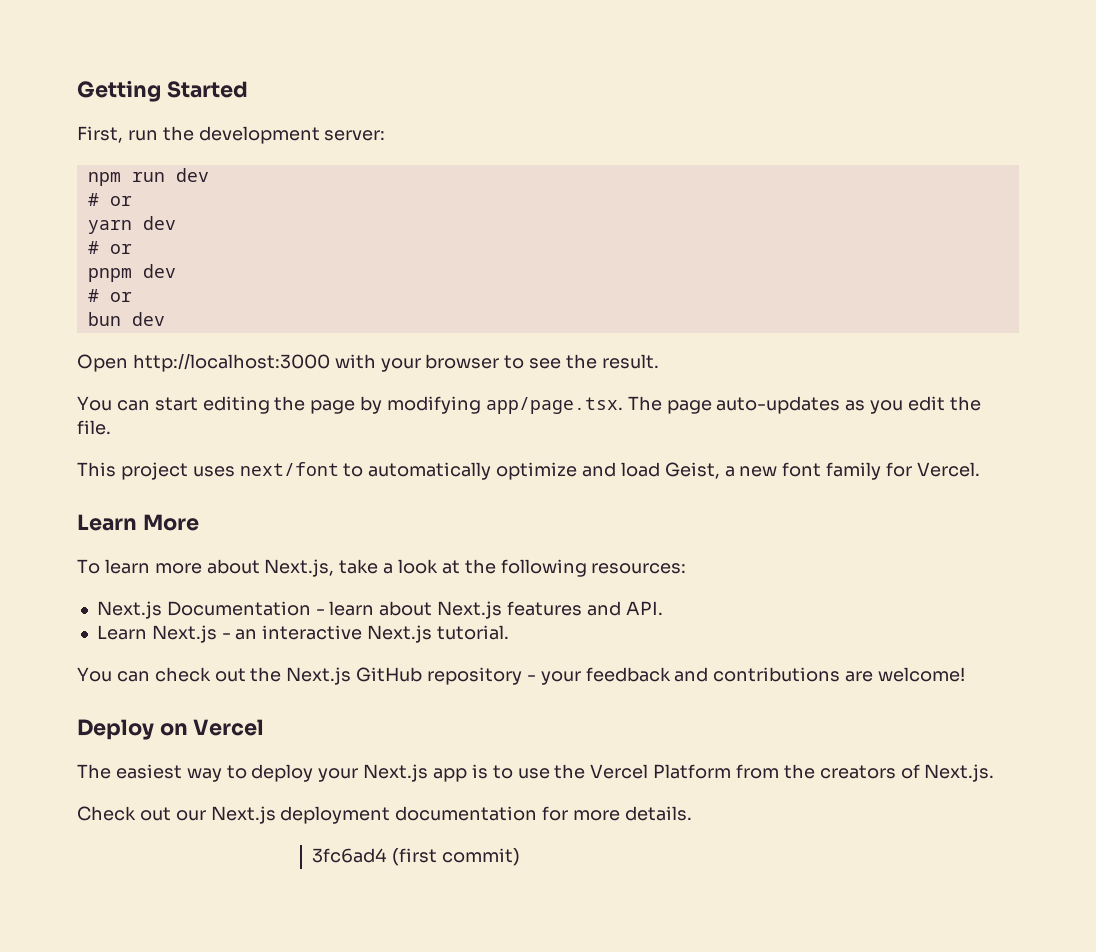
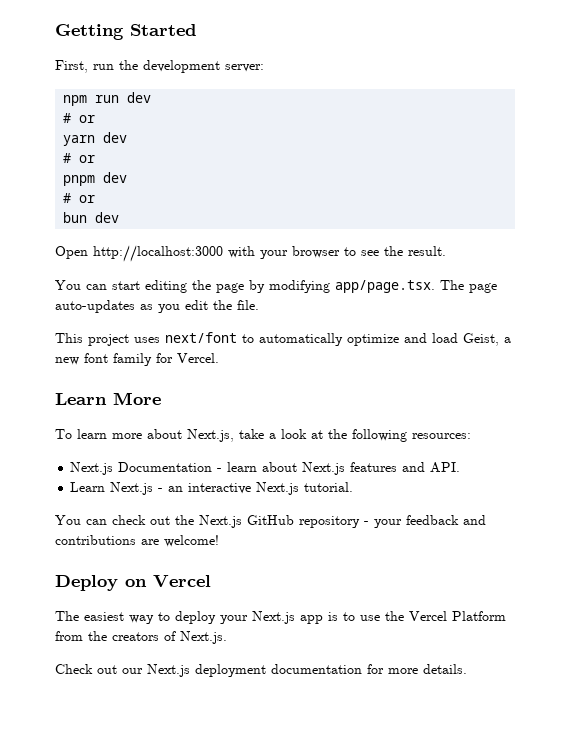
- 3fc6ad4 (first commit)

